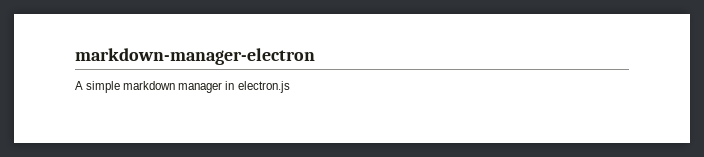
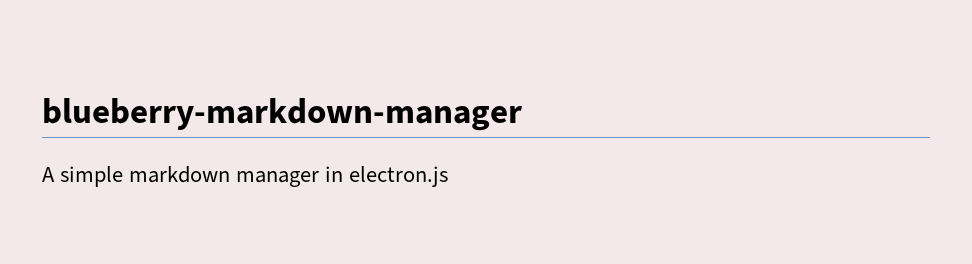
- markdown-manager-electron
+ blueberry-markdown-manager

